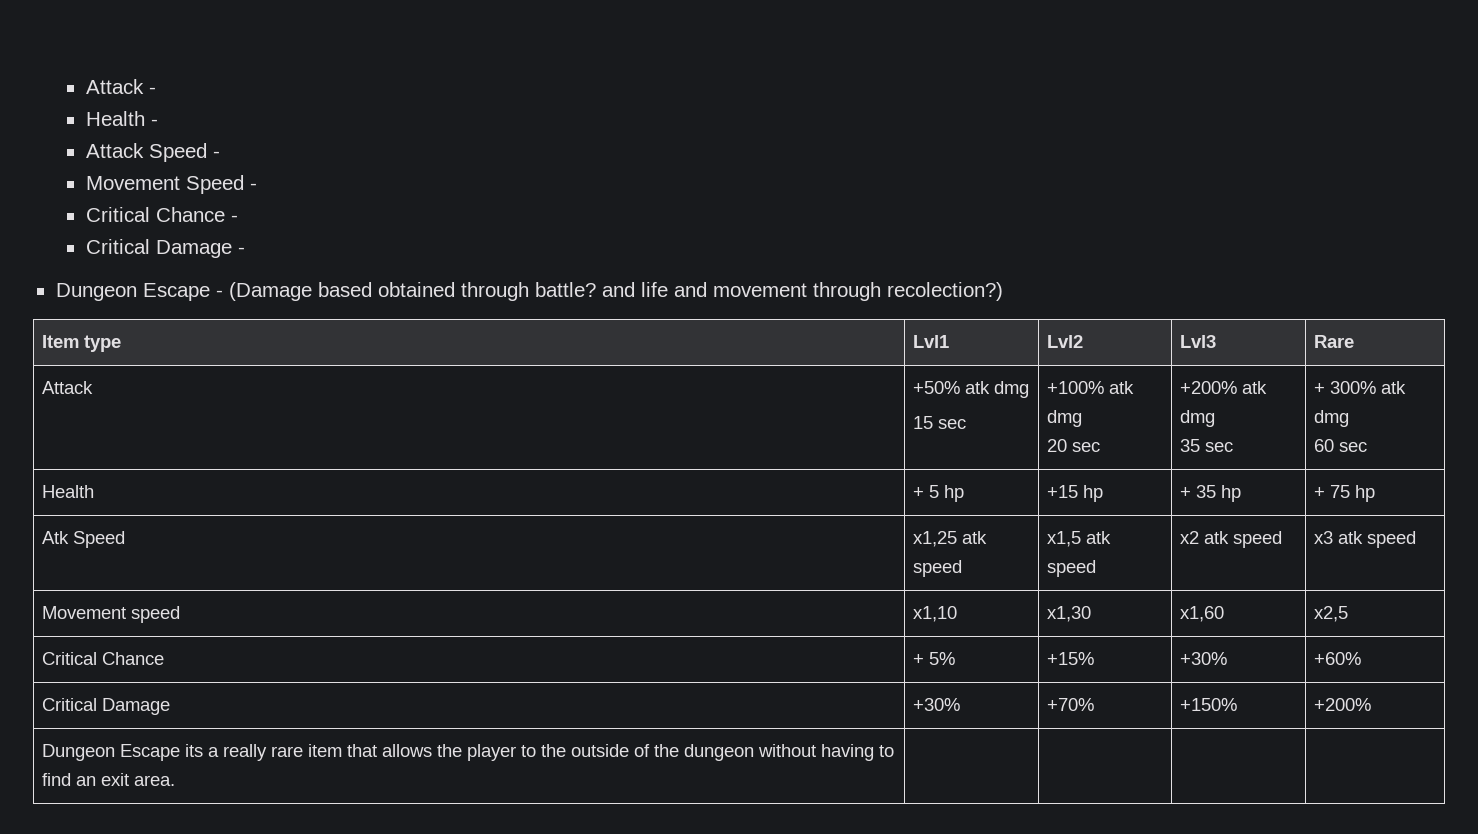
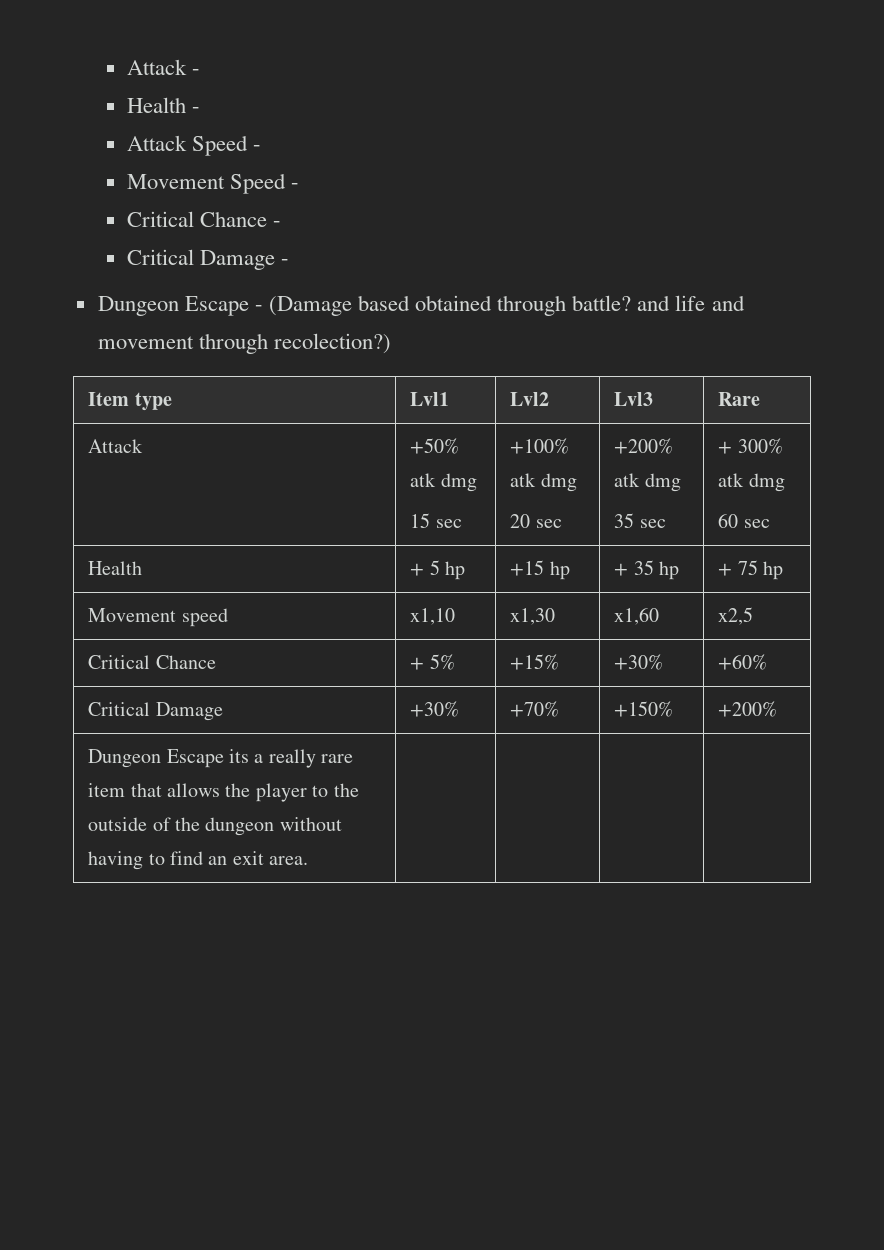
- Atk Speed | x1,25 atk speed | x1,5 atk speed | x2 atk speed | x3 atk speed

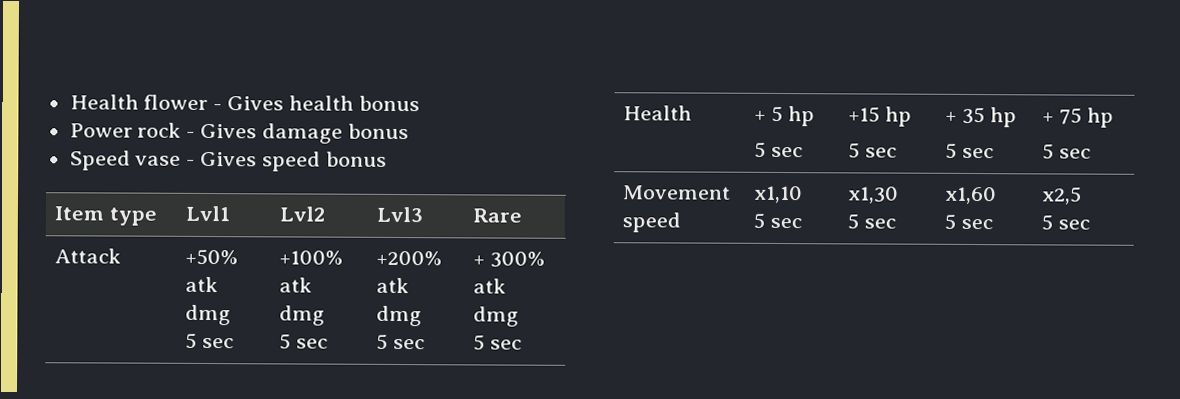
- Attack -
- Health -
- Attack Speed -
- Movement Speed -
- Critical Chance -
- Critical Damage -
- Dungeon Escape - (Damage based obtained through battle? and life and movement through recolection?)
+ Health flower - Gives health bonus
+ Power rock - Gives damage bonus
+ Speed vase - Gives speed bonus
  Attack | +50% atk dmg
- 15 sec | +100% atk dmg
- 20 sec | +200% atk dmg
- 35 sec | + 300% atk dmg
- 60 sec
+ 5 sec | +100% atk dmg
+ 5 sec | +200% atk dmg
+ 5 sec | + 300% atk dmg
+ 5 sec
- Health | + 5 hp | +15 hp | + 35 hp | + 75 hp
+ Health | + 5 hp
+ 5 sec | +15 hp
+ 5 sec | + 35 hp
+ 5 sec | + 75 hp
+ 5 sec
- Movement speed | x1,10 | x1,30 | x1,60 | x2,5
- Critical Chance | + 5% | +15% | +30% | +60%
- Critical Damage | +30% | +70% | +150% | +200%
- Dungeon Escape its a really rare item that allows the player to the outside of the dungeon without having to find an exit area. | | | |
+ Movement speed | x1,10
+ 5 sec | x1,30
+ 5 sec | x1,60
+ 5 sec | x2,5
+ 5 sec

